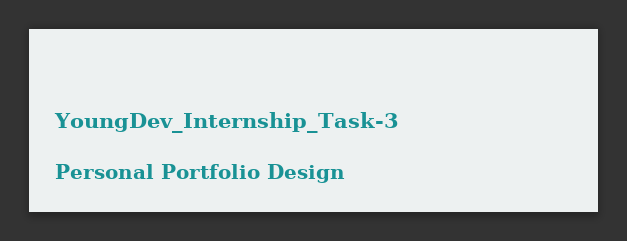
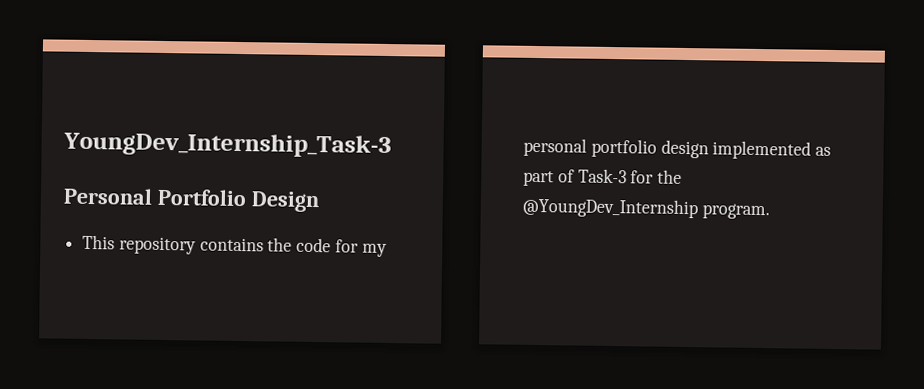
+ This repository contains the code for my personal portfolio design implemented as part of Task-3 for the @YoungDev_Internship program.

